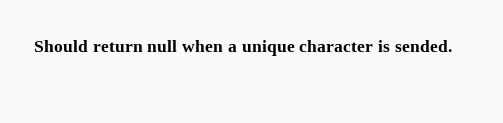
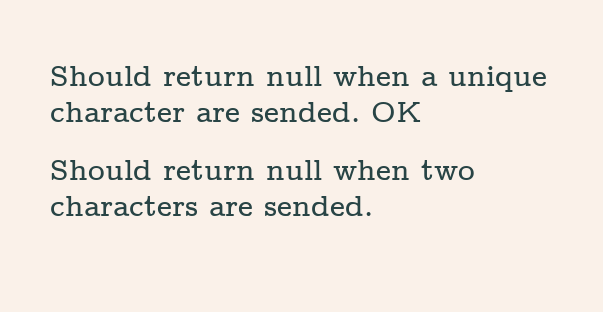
- Should return null when a unique character is sended.
+ Should return null when a unique character are sended. OK
+ Should return null when two characters are sended.

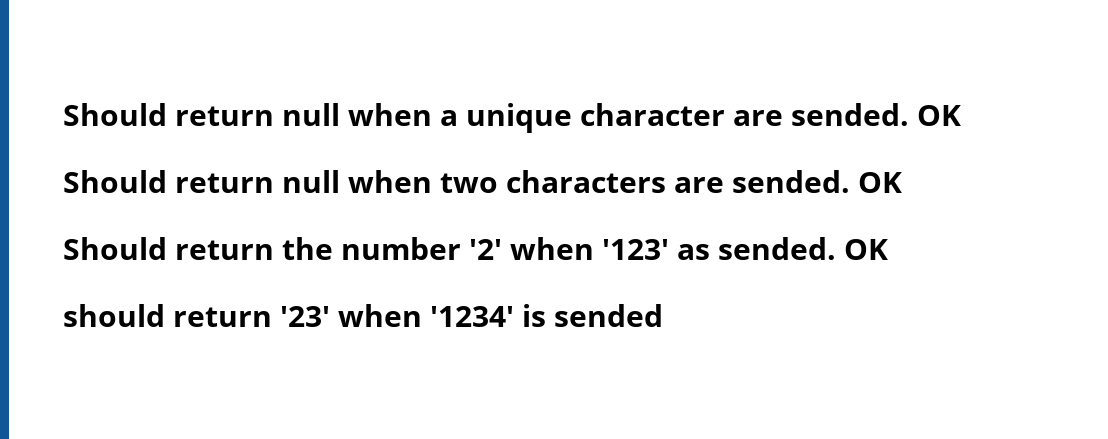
- Should return null when two characters are sended.
+ Should return null when two characters are sended. OK
+ Should return the number '2' when '123' as sended. OK
+ should return '23' when '1234' is sended

